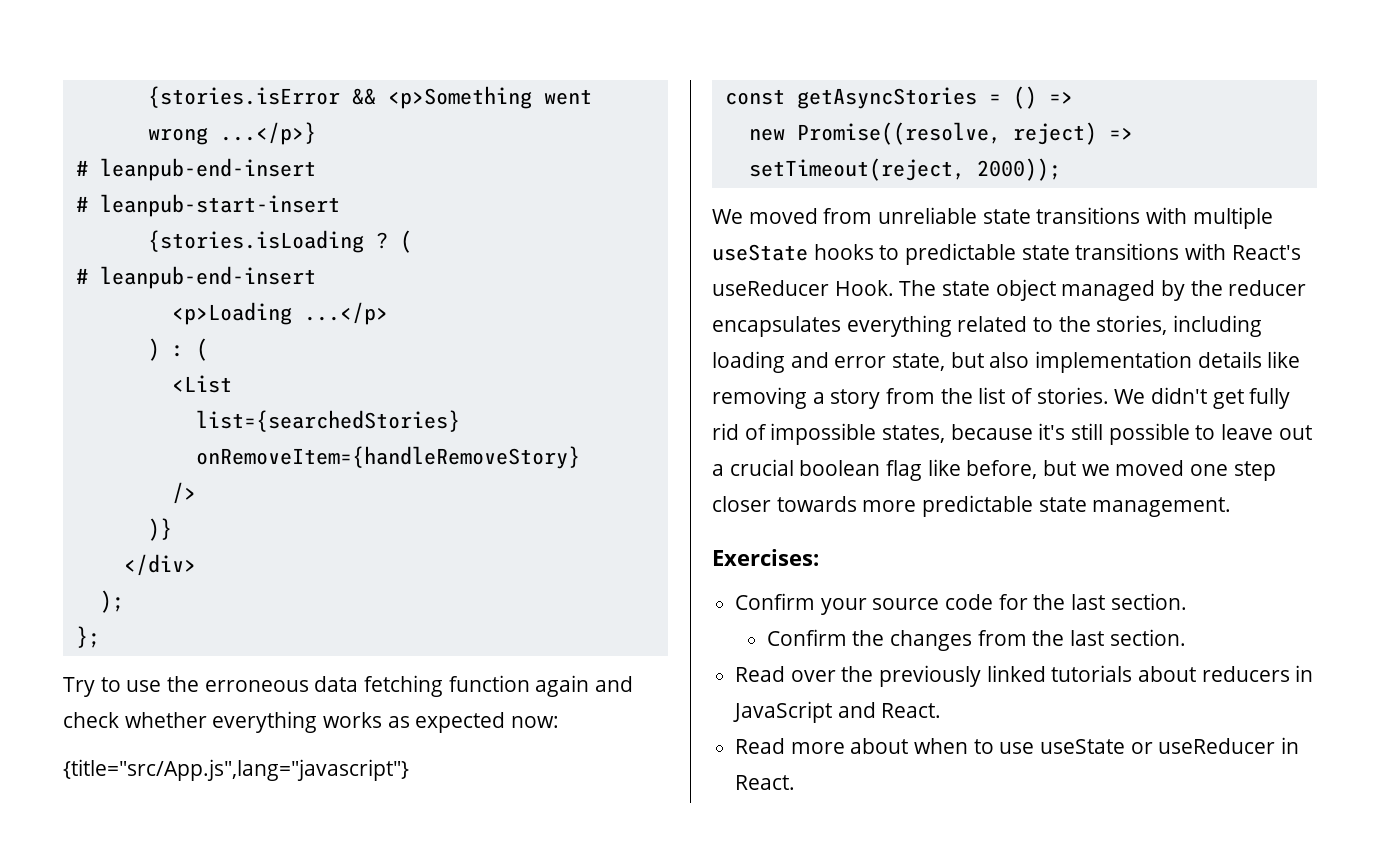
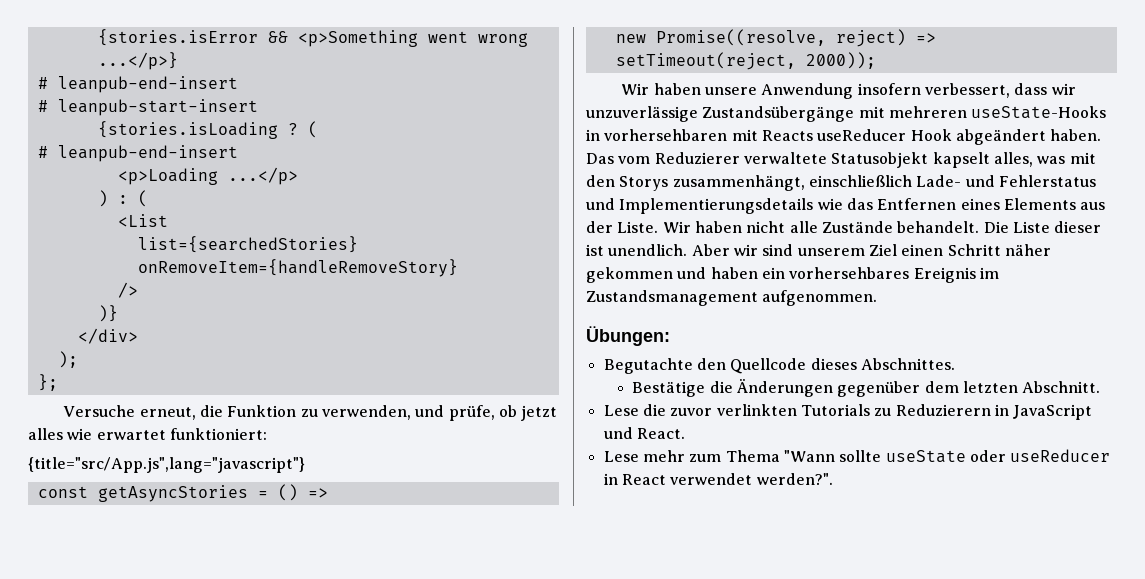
- Try to use the erroneous data fetching function again and check whether everything works as expected now:
+ Versuche erneut, die Funktion zu verwenden, und prüfe, ob jetzt alles wie erwartet funktioniert:
- We moved from unreliable state transitions with multiple useState hooks to predictable state transitions with React's useReducer Hook. The state object managed by the reducer encapsulates everything related to the stories, including loading and error state, but also implementation details like removing a story from the list of stories. We didn't get fully rid of impossible states, because it's still possible to leave out a crucial boolean flag like before, but we moved one step closer towards more predictable state management.
- Exercises:
- Confirm your source code for the last section.
- Confirm the changes from the last section.
- Read over the previously linked tutorials about reducers in JavaScript and React.
+ Wir haben unsere Anwendung insofern verbessert, dass wir unzuverlässige Zustandsübergänge mit mehreren useState-Hooks in vorhersehbaren mit Reacts useReducer Hook abgeändert haben. Das vom Reduzierer verwaltete Statusobjekt kapselt alles, was mit den Storys zusammenhängt, einschließlich Lade- und Fehlerstatus und Implementierungsdetails wie das Entfernen eines Elements aus der Liste. Wir haben nicht alle Zustände behandelt. Die Liste dieser ist unendlich. Aber wir sind unserem Ziel einen Schritt näher gekommen und haben ein vorhersehbares Ereignis im Zustandsmanagement aufgenommen.
+ Übungen:
+ Begutachte den Quellcode dieses Abschnittes.
+ Bestätige die Änderungen gegenüber dem letzten Abschnitt.
+ Lese die zuvor verlinkten Tutorials zu Reduzierern in JavaScript und React.
- Read more about when to use useState or useReducer in React.
+ Lese mehr zum Thema "Wann sollte useState oder useReducer in React verwendet werden?".

